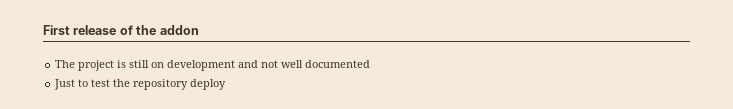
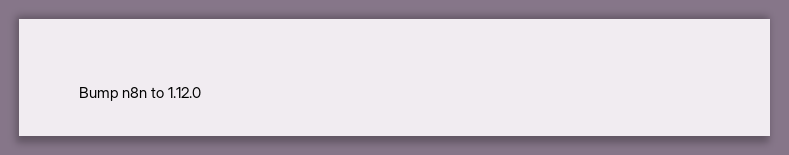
- First release of the addon
- The project is still on development and not well documented
- Just to test the repository deploy
+ Bump n8n to 1.12.0

